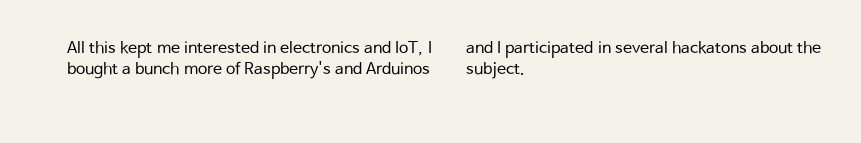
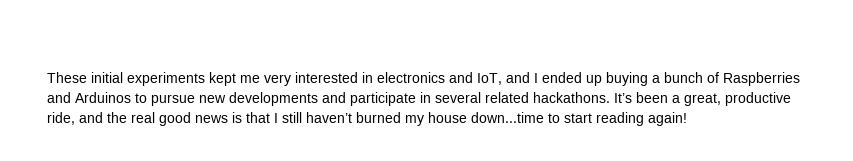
- All this kept me interested in electronics and IoT, I bought a bunch more of Raspberry's and Arduinos and I participated in several hackatons about the subject.
+ These initial experiments kept me very interested in electronics and IoT, and I ended up buying a bunch of Raspberries and Arduinos to pursue new developments and participate in several related hackathons. It’s been a great, productive ride, and the real good news is that I still haven’t burned my house down...time to start reading again!

